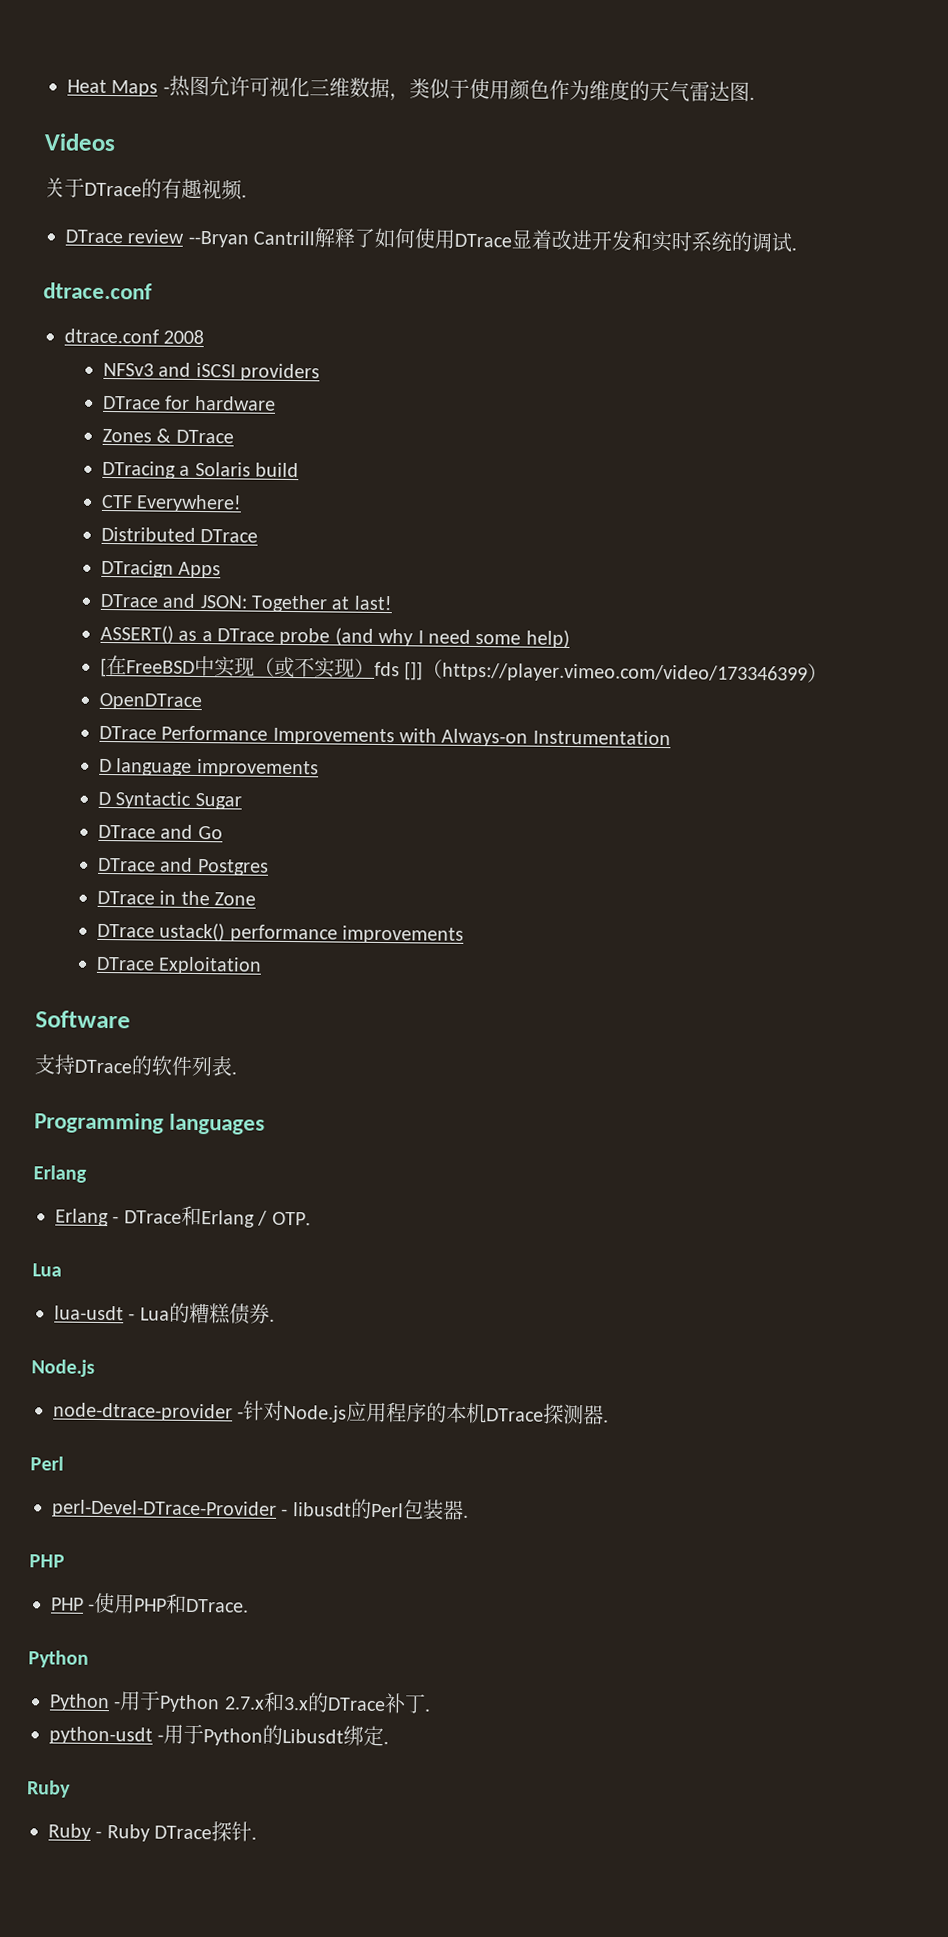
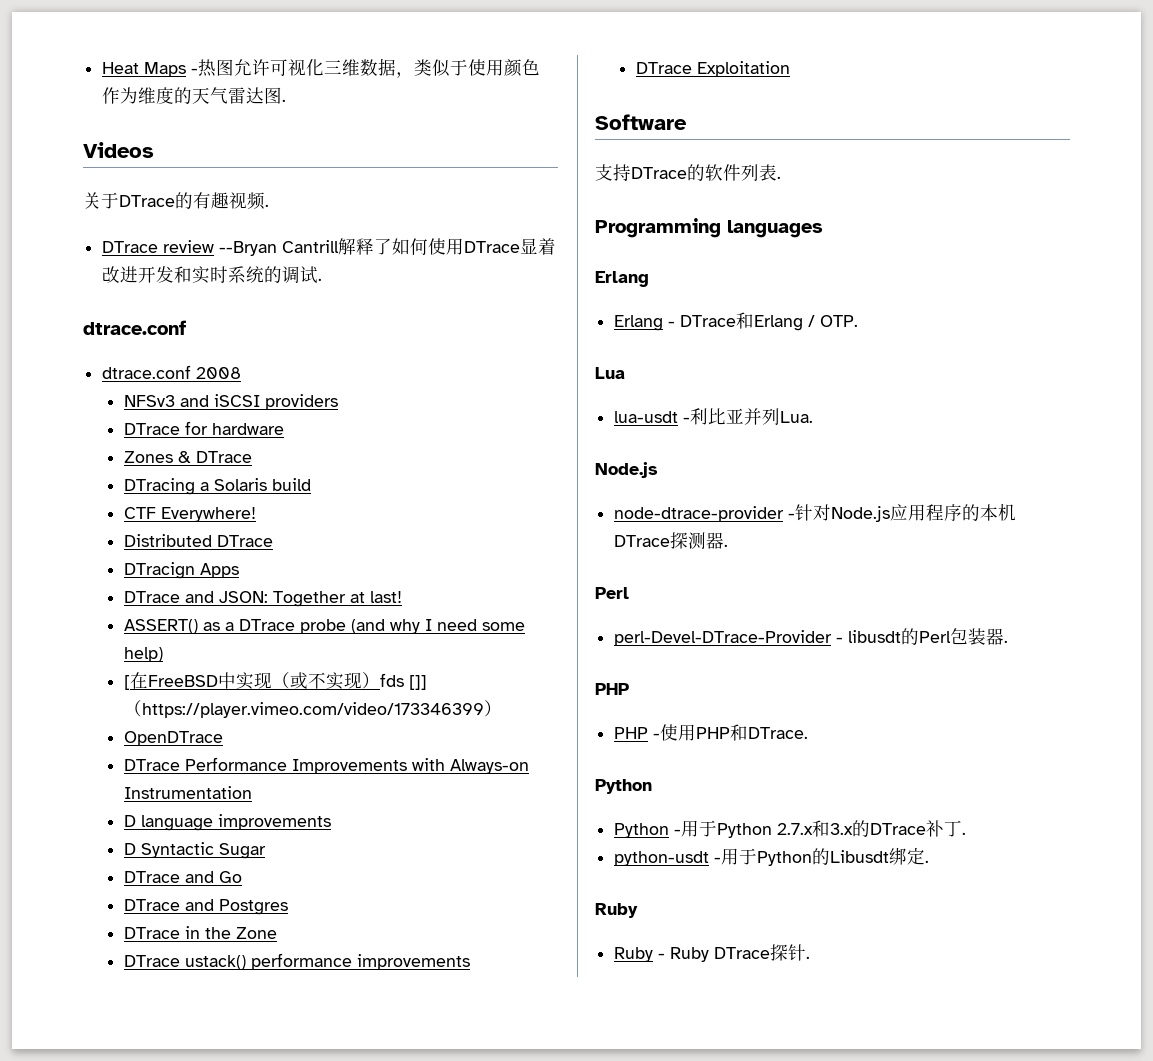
- lua-usdt - Lua的糟糕债券.
+ lua-usdt -利比亚并列Lua.

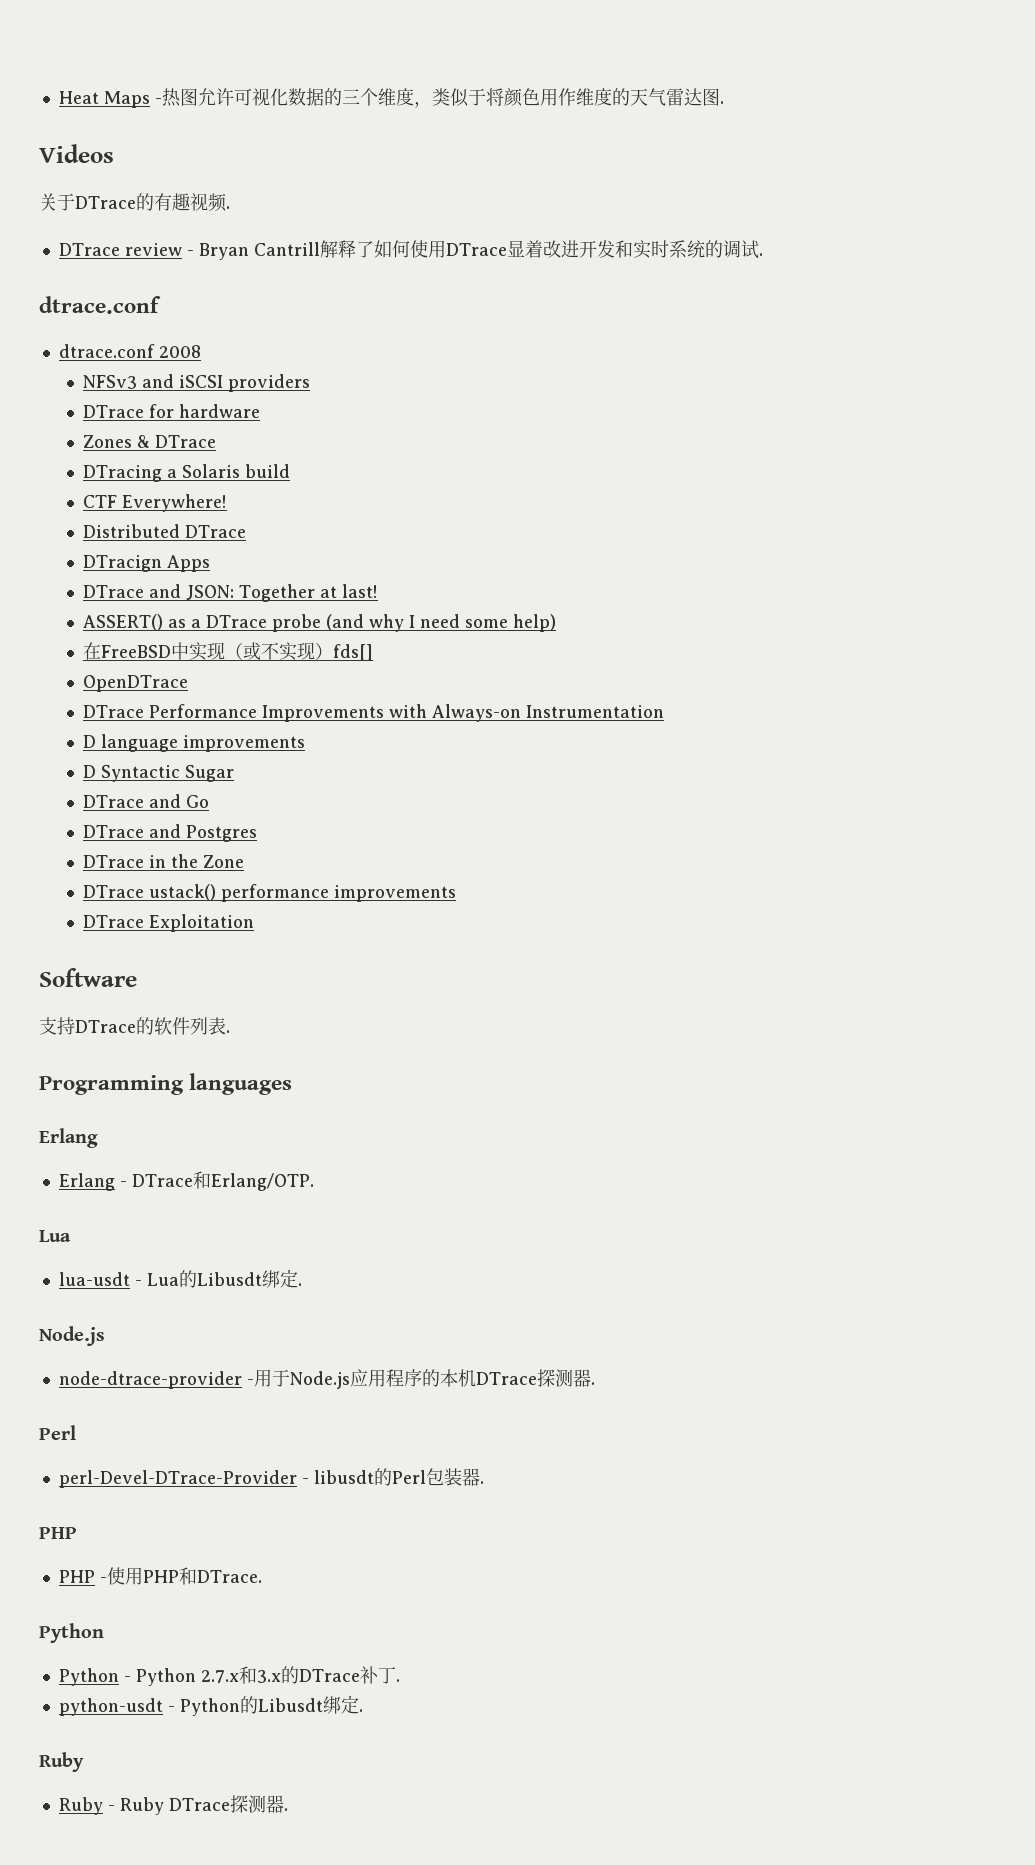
- Heat Maps -热图允许可视化三维数据，类似于使用颜色作为维度的天气雷达图.
+ Heat Maps -热图允许可视化数据的三个维度，类似于将颜色用作维度的天气雷达图.
- DTrace review --Bryan Cantrill解释了如何使用DTrace显着改进开发和实时系统的调试.
+ DTrace review - Bryan Cantrill解释了如何使用DTrace显着改进开发和实时系统的调试.
- [在FreeBSD中实现（或不实现）fds []]（https://player.vimeo.com/video/173346399）
+ 在FreeBSD中实现（或不实现）fds[]
- Erlang - DTrace和Erlang / OTP.
+ Erlang - DTrace和Erlang/OTP.
- lua-usdt -利比亚并列Lua.
+ lua-usdt - Lua的Libusdt绑定.
- node-dtrace-provider -针对Node.js应用程序的本机DTrace探测器.
+ node-dtrace-provider -用于Node.js应用程序的本机DTrace探测器.
- Python -用于Python 2.7.x和3.x的DTrace补丁.
+ Python - Python 2.7.x和3.x的DTrace补丁.
- python-usdt -用于Python的Libusdt绑定.
+ python-usdt - Python的Libusdt绑定.
- Ruby - Ruby DTrace探针.
+ Ruby - Ruby DTrace探测器.

